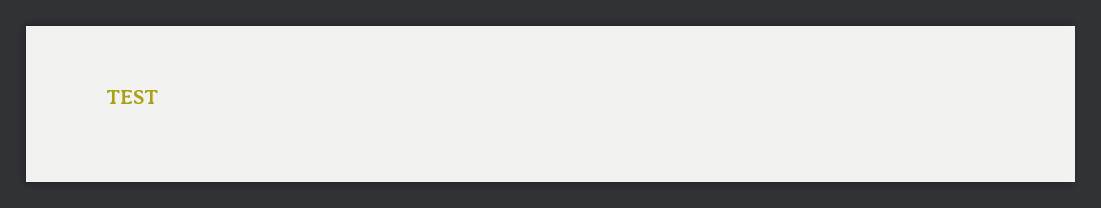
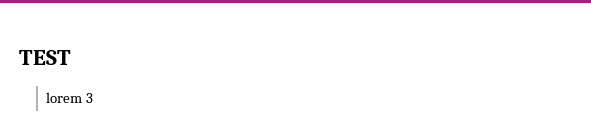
+ lorem 3

